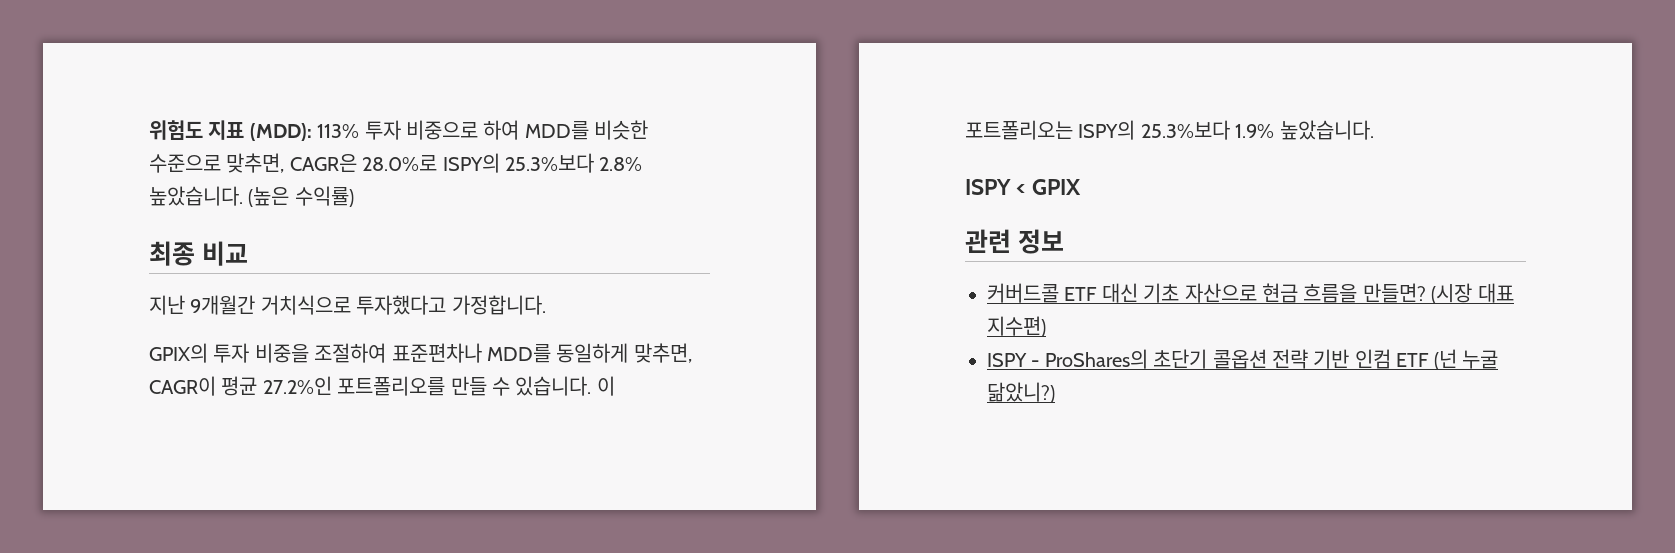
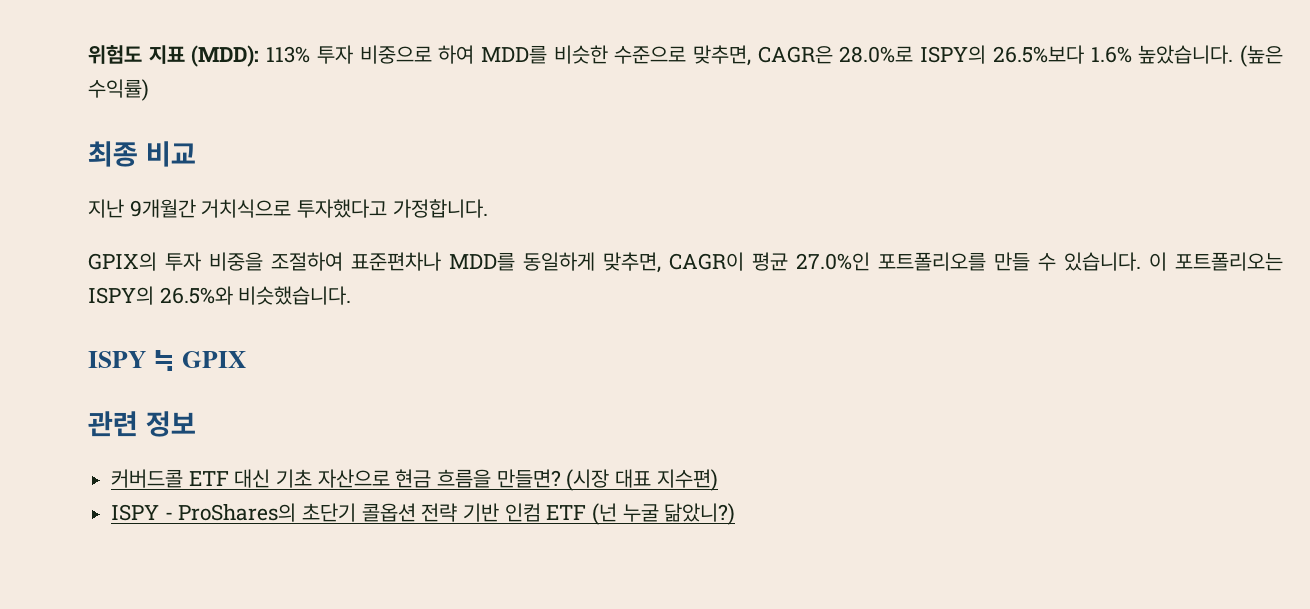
- 위험도 지표 (MDD): 113% 투자 비중으로 하여 MDD를 비슷한 수준으로 맞추면, CAGR은 28.0%로 ISPY의 25.3%보다 2.8% 높았습니다.
+ 위험도 지표 (MDD): 113% 투자 비중으로 하여 MDD를 비슷한 수준으로 맞추면, CAGR은 28.0%로 ISPY의 26.5%보다 1.6% 높았습니다.
- GPIX의 투자 비중을 조절하여 표준편차나 MDD를 동일하게 맞추면, CAGR이 평균 27.2%인 포트폴리오를 만들 수 있습니다.
+ GPIX의 투자 비중을 조절하여 표준편차나 MDD를 동일하게 맞추면, CAGR이 평균 27.0%인 포트폴리오를 만들 수 있습니다.
- 이 포트폴리오는 ISPY의 25.3%보다 1.9% 높았습니다.
- ISPY < GPIX
+ 이 포트폴리오는 ISPY의 26.5%와 비슷했습니다.
+ ISPY ≒ GPIX

